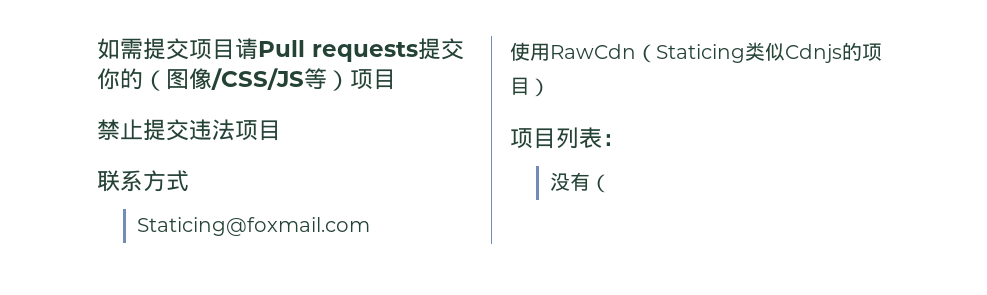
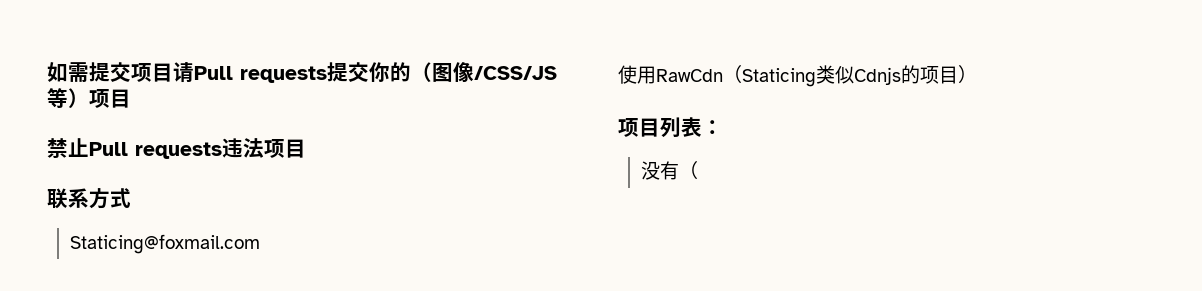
- 禁止提交违法项目
+ 禁止Pull requests违法项目

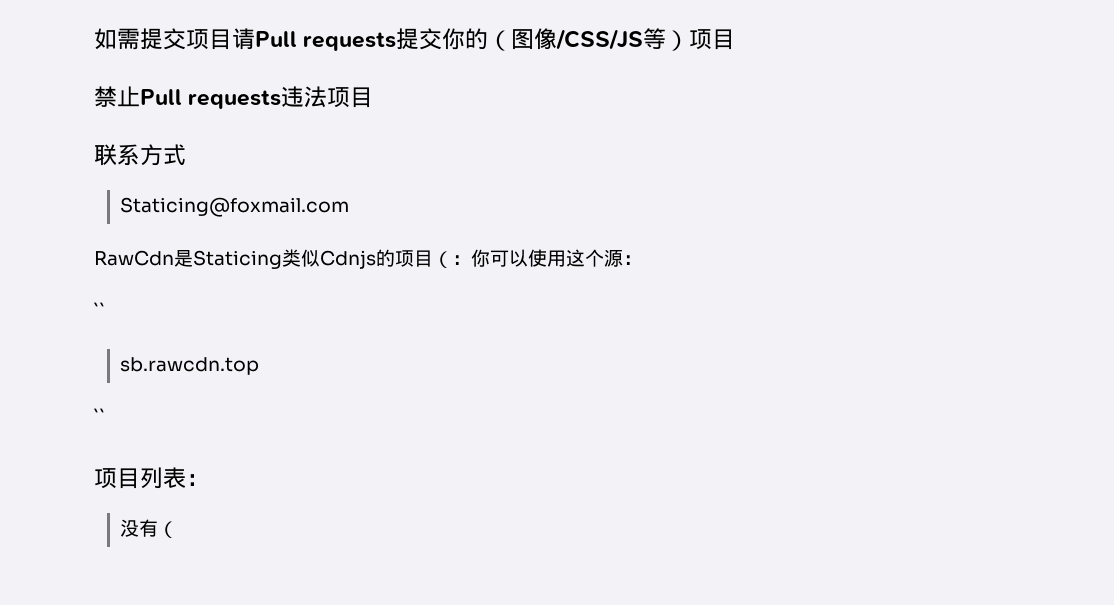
- 使用RawCdn（Staticing类似Cdnjs的项目）
+ RawCdn是Staticing类似Cdnjs的项目（：你可以使用这个源：
+ ``
+ sb.rawcdn.top
+ ``

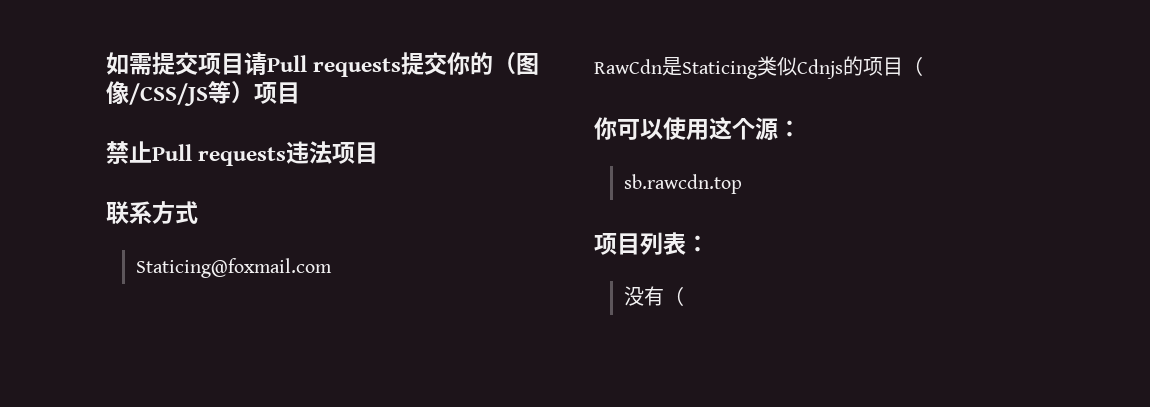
- RawCdn是Staticing类似Cdnjs的项目（：你可以使用这个源：
- ``
+ RawCdn是Staticing类似Cdnjs的项目（
+ 你可以使用这个源：
  sb.rawcdn.top
- ``

